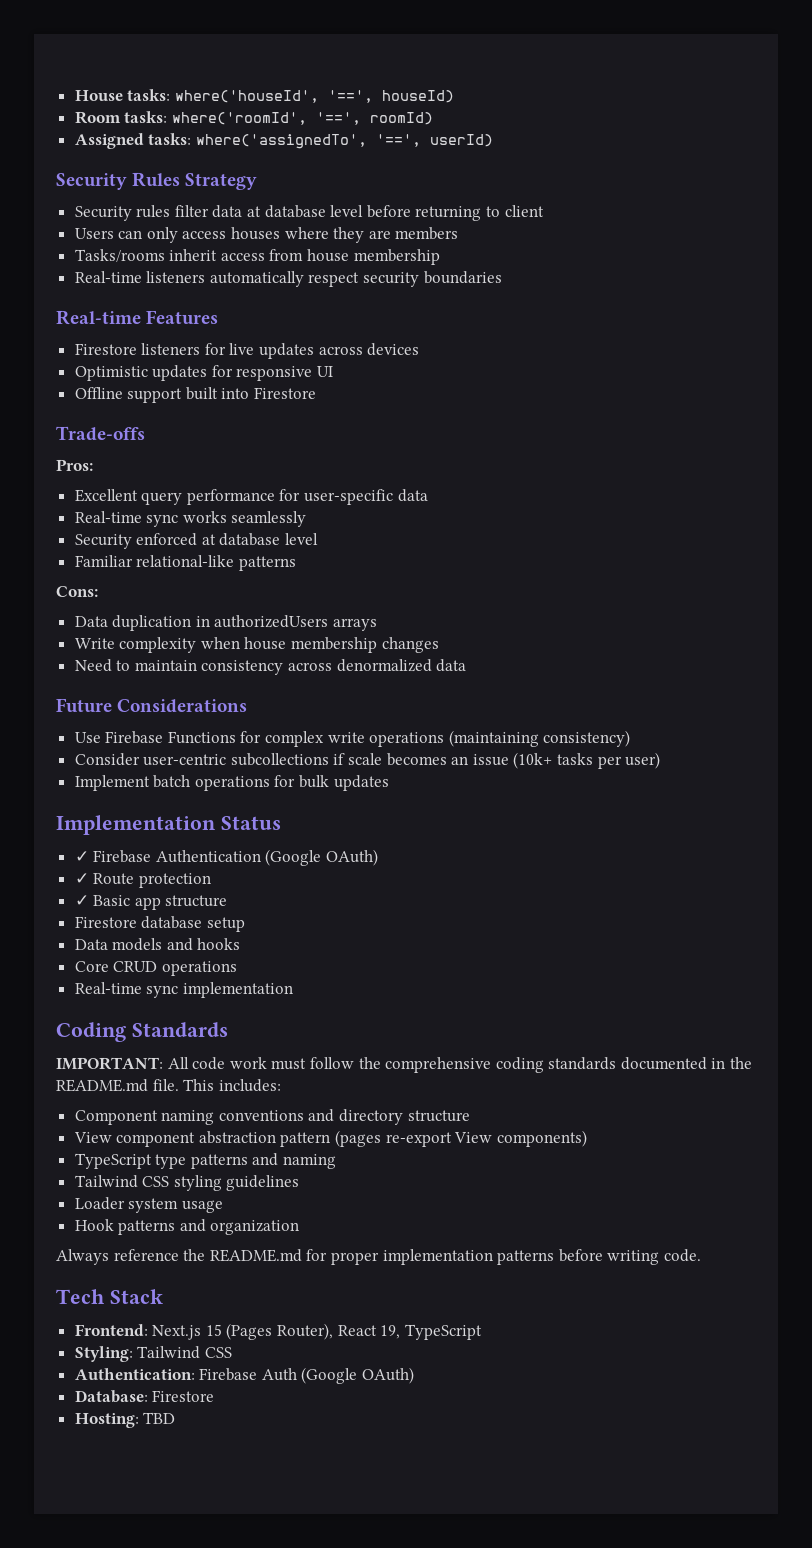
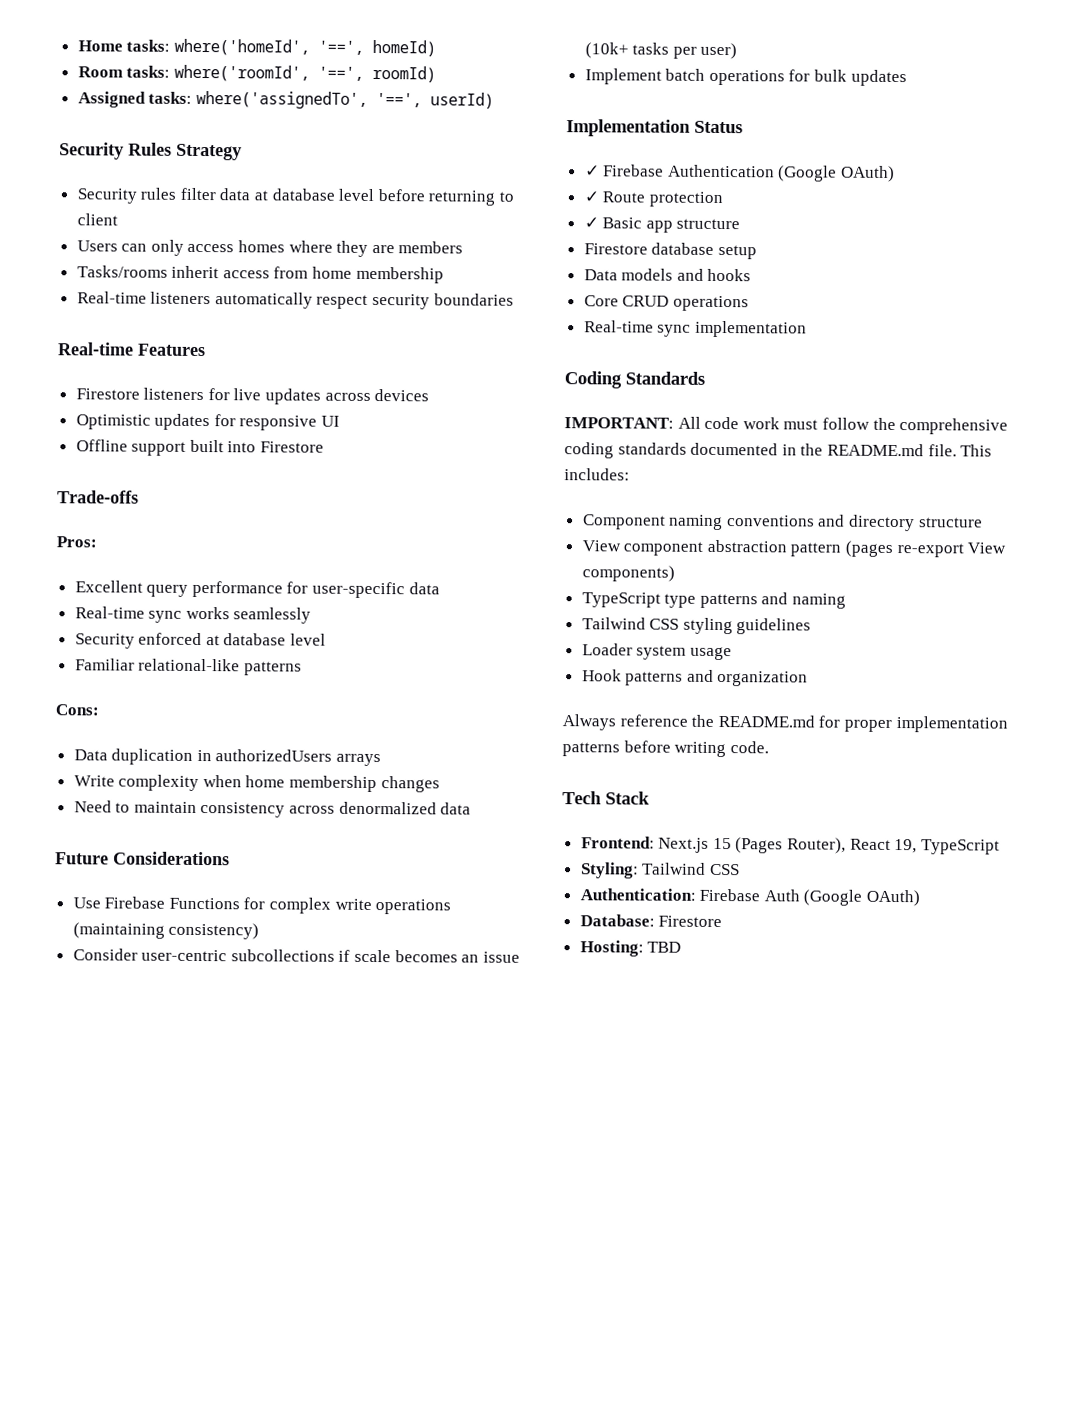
- House tasks: where('houseId', '==', houseId)
+ Home tasks: where('homeId', '==', homeId)
- Users can only access houses where they are members
+ Users can only access homes where they are members
- Tasks/rooms inherit access from house membership
+ Tasks/rooms inherit access from home membership
- Write complexity when house membership changes
+ Write complexity when home membership changes

